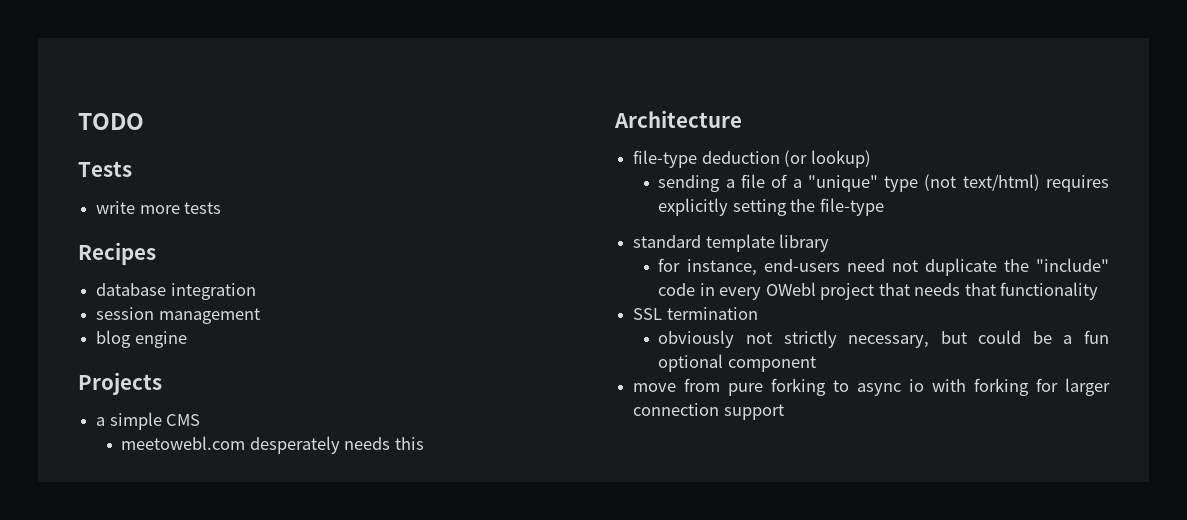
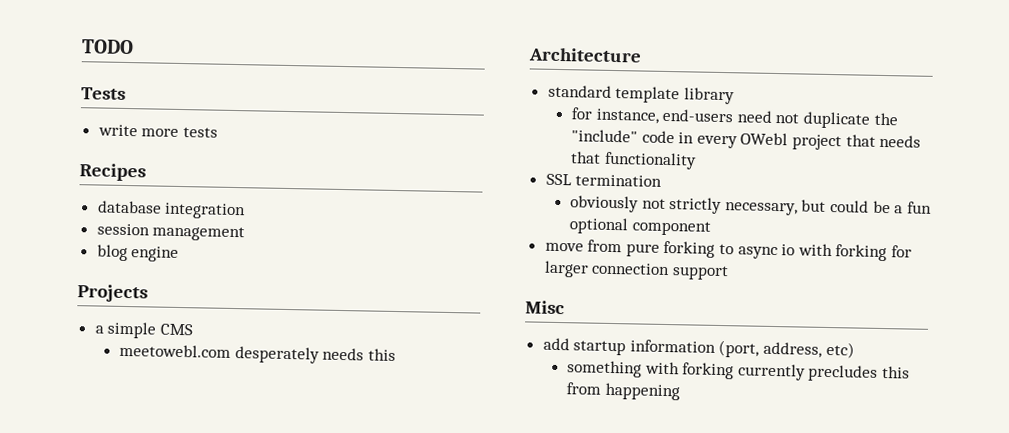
- file-type deduction (or lookup)
- sending a file of a "unique" type (not text/html) requires explicitly setting the file-type
+ Misc
+ add startup information (port, address, etc)
+ something with forking currently precludes this from happening

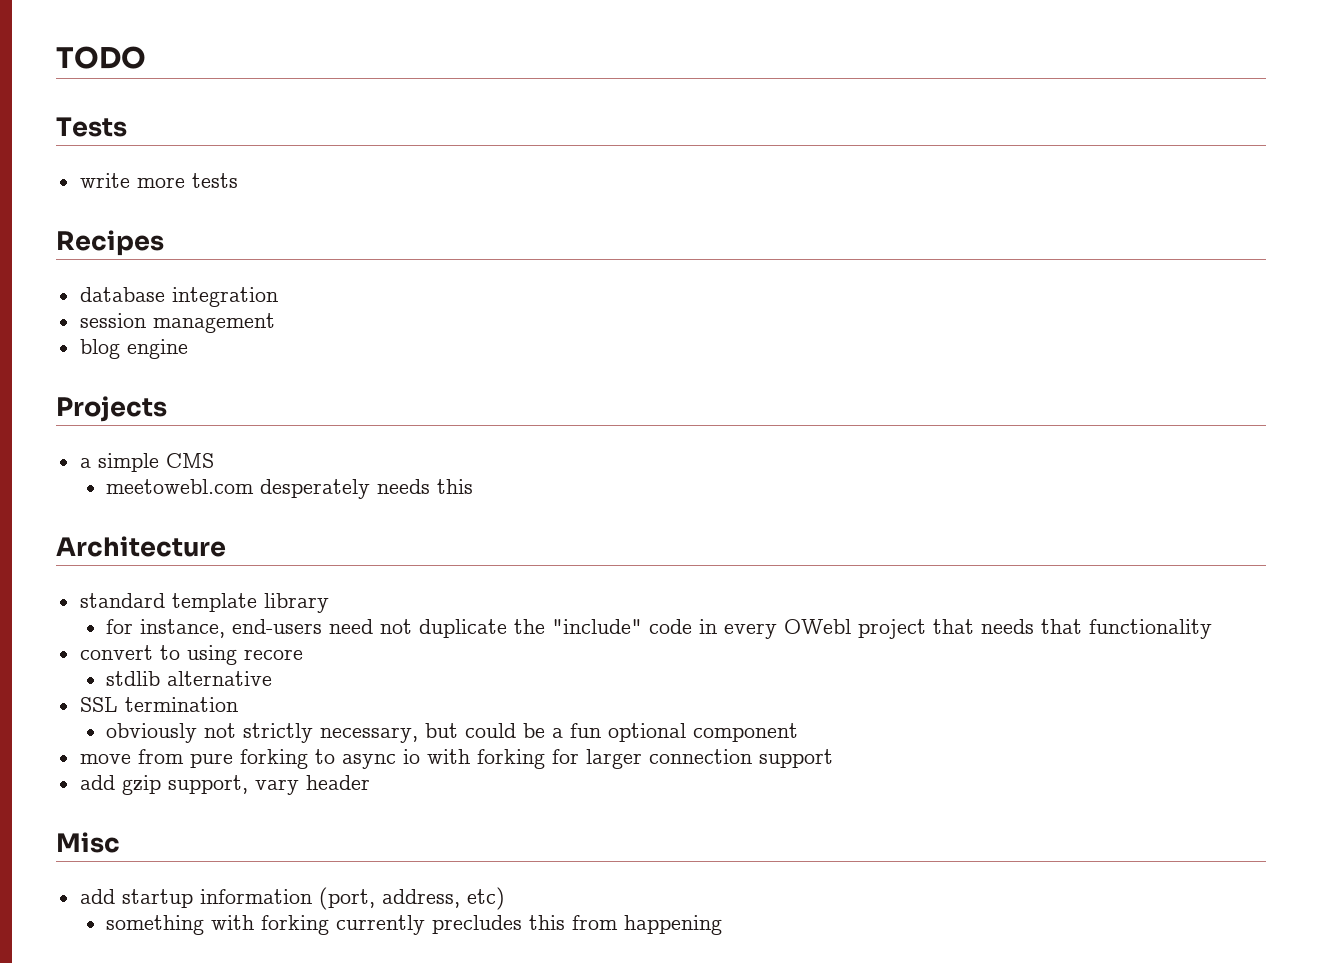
+ convert to using recore
+ stdlib alternative
+ add gzip support, vary header

